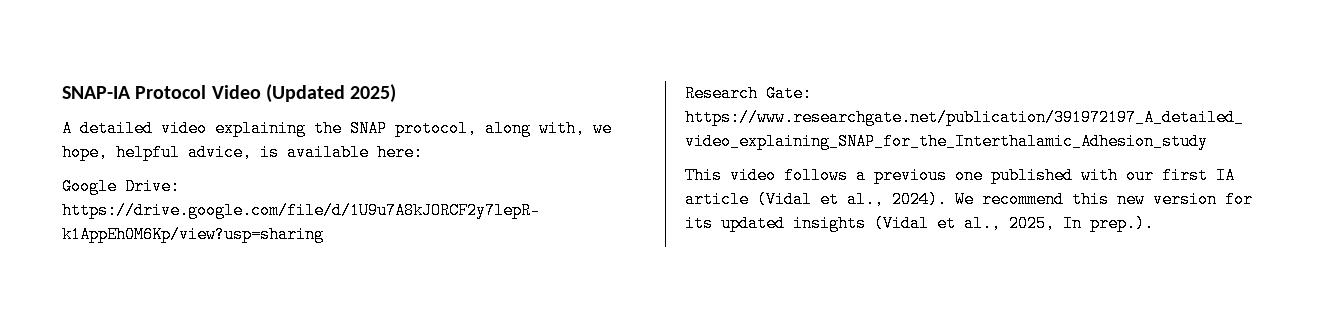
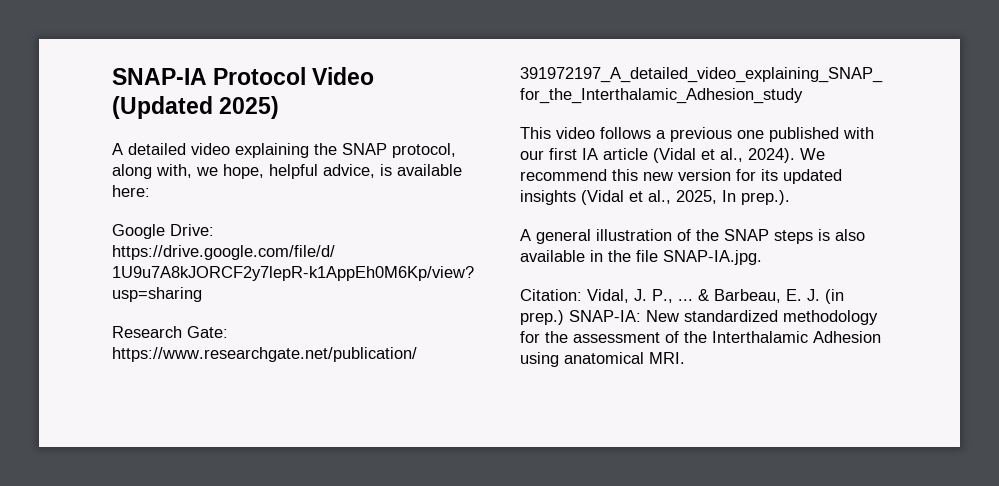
+ A general illustration of the SNAP steps is also available in the file SNAP-IA.jpg.
+ Citation: Vidal, J. P., ... & Barbeau, E. J. (in prep.) SNAP-IA: New standardized methodology for the assessment of the Interthalamic Adhesion using anatomical MRI.

